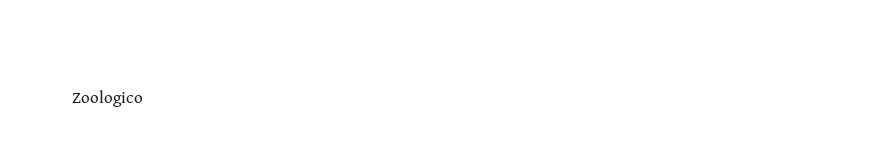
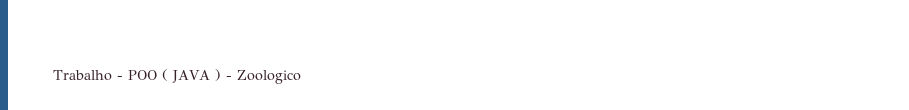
- Zoologico
+ Trabalho - POO ( JAVA ) - Zoologico

